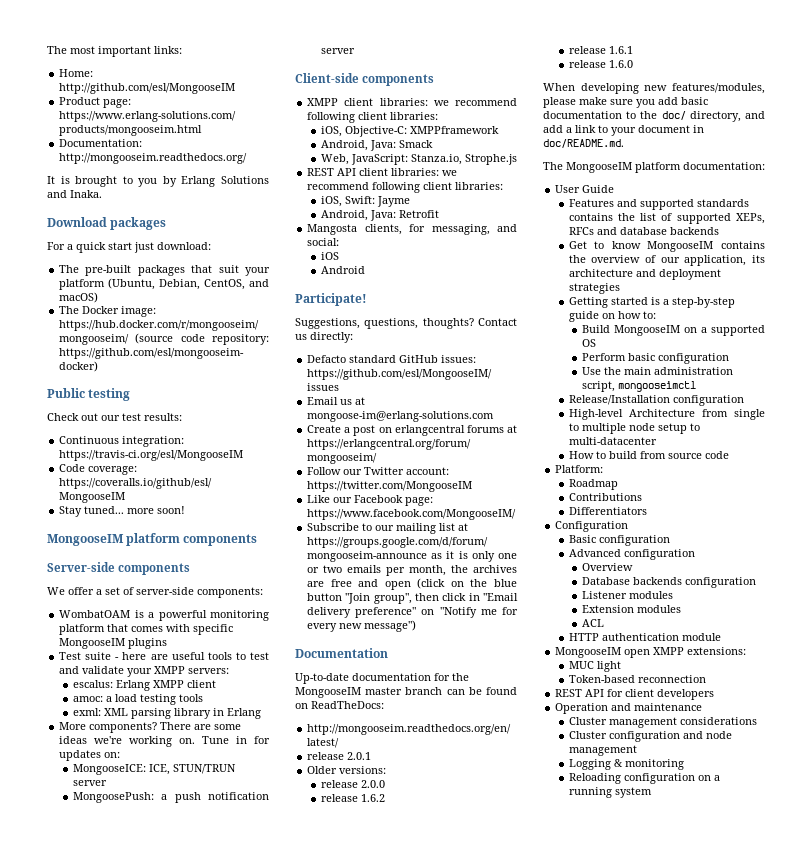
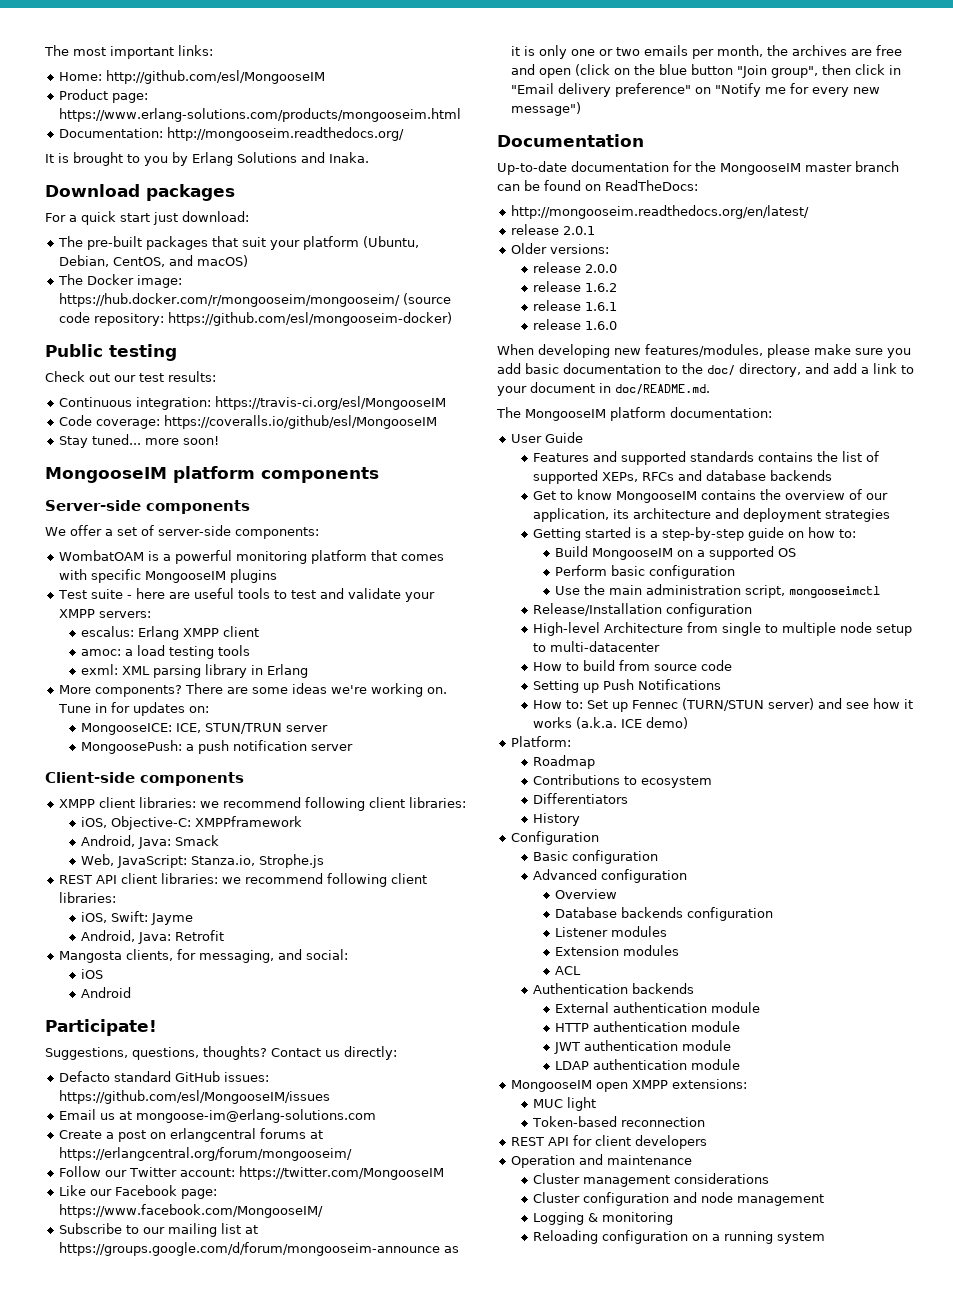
+ Setting up Push Notifications
+ How to: Set up Fennec (TURN/STUN server) and see how it works (a.k.a. ICE demo)
- Contributions
+ Contributions to ecosystem
+ History
+ Authentication backends
+ External authentication module
  HTTP authentication module
+ JWT authentication module
+ LDAP authentication module

